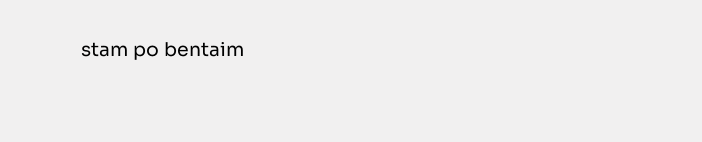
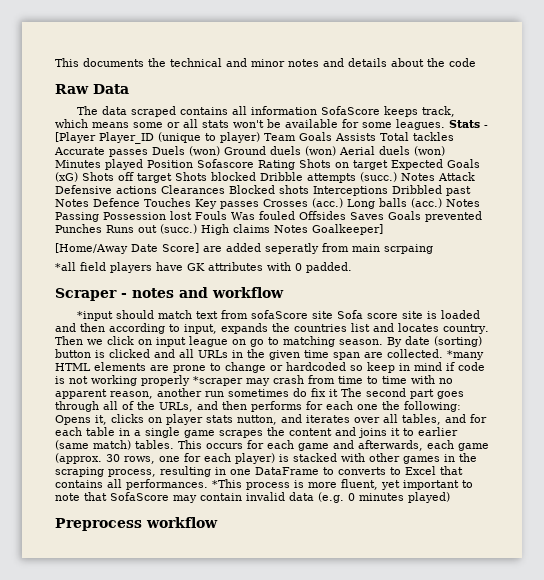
- stam po bentaim
+ This documents the technical and minor notes and details about the code
+ Raw Data
+ The data scraped contains all information SofaScore keeps track, which means some or all stats won't be available for some leagues. Stats - [Player Player_ID (unique to player) Team Goals Assists Total tackles Accurate passes Duels (won) Ground duels (won) Aerial duels (won) Minutes played Position Sofascore Rating Shots on target Expected Goals (xG) Shots off target Shots blocked Dribble attempts (succ.) Notes Attack Defensive actions Clearances Blocked shots Interceptions Dribbled past Notes Defence Touches Key passes Crosses (acc.) Long balls (acc.) Notes Passing Possession lost Fouls Was fouled Offsides Saves Goals prevented Punches Runs out (succ.) High claims Notes Goalkeeper]
+ [Home/Away Date Score] are added seperatly from main scrpaing
+ *all field players have GK attributes with 0 padded.
+ Scraper - notes and workflow
+ *input should match text from sofaScore site Sofa score site is loaded and then according to input, expands the countries list and locates country. Then we click on input league on go to matching season. By date (sorting) button is clicked and all URLs in the given time span are collected. *many HTML elements are prone to change or hardcoded so keep in mind if code is not working properly *scraper may crash from time to time with no apparent reason, another run sometimes do fix it The second part goes through all of the URLs, and then performs for each one the following: Opens it, clicks on player stats nutton, and iterates over all tables, and for each table in a single game scrapes the content and joins it to earlier (same match) tables. This occurs for each game and afterwards, each game (approx. 30 rows, one for each player) is stacked with other games in the scraping process, resulting in one DataFrame to converts to Excel that contains all performances. *This process is more fluent, yet important to note that SofaScore may contain invalid data (e.g. 0 minutes played)
+ Preprocess workflow

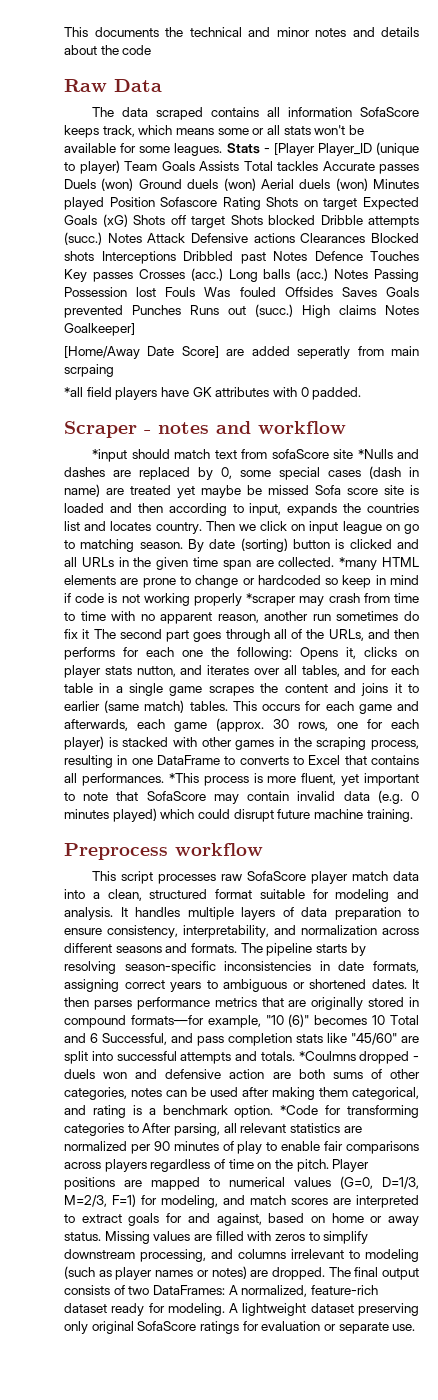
- *input should match text from sofaScore site Sofa score site is loaded and then according to input, expands the countries list and locates country.
+ *input should match text from sofaScore site *Nulls and dashes are replaced by 0, some special cases (dash in name) are treated yet maybe be missed Sofa score site is loaded and then according to input, expands the countries list and locates country.
- *This process is more fluent, yet important to note that SofaScore may contain invalid data (e.g. 0 minutes played)
+ *This process is more fluent, yet important to note that SofaScore may contain invalid data (e.g. 0 minutes played) which could disrupt future machine training.
  Preprocess workflow
+ This script processes raw SofaScore player match data into a clean, structured format suitable for modeling and analysis. It handles multiple layers of data preparation to ensure consistency, interpretability, and normalization across different seasons and formats. The pipeline starts by resolving season-specific inconsistencies in date formats, assigning correct years to ambiguous or shortened dates. It then parses performance metrics that are originally stored in compound formats—for example, "10 (6)" becomes 10 Total and 6 Successful, and pass completion stats like "45/60" are split into successful attempts and totals. *Coulmns dropped - duels won and defensive action are both sums of other categories, notes can be used after making them categorical, and rating is a benchmark option. *Code for transforming categories to After parsing, all relevant statistics are normalized per 90 minutes of play to enable fair comparisons across players regardless of time on the pitch. Player positions are mapped to numerical values (G=0, D=1/3, M=2/3, F=1) for modeling, and match scores are interpreted to extract goals for and against, based on home or away status. Missing values are filled with zeros to simplify downstream processing, and columns irrelevant to modeling (such as player names or notes) are dropped. The final output consists of two DataFrames: A normalized, feature-rich dataset ready for modeling. A lightweight dataset preserving only original SofaScore ratings for evaluation or separate use.

